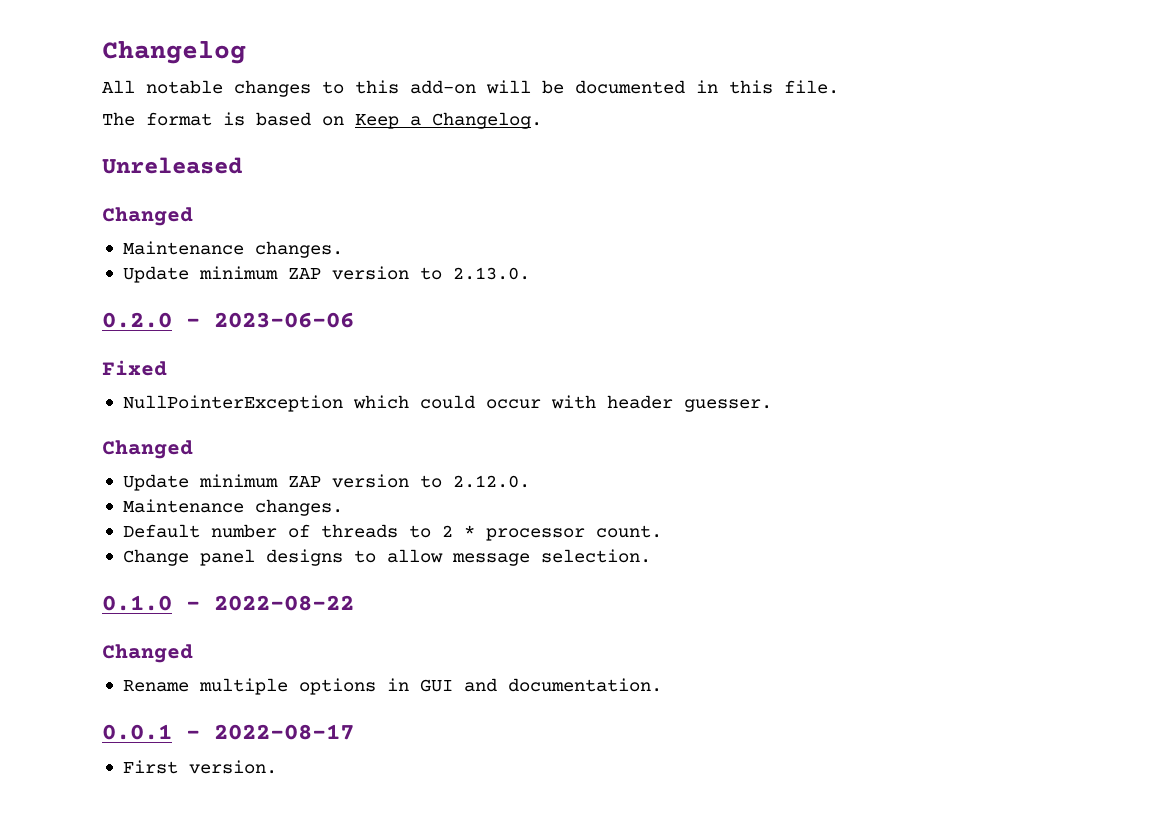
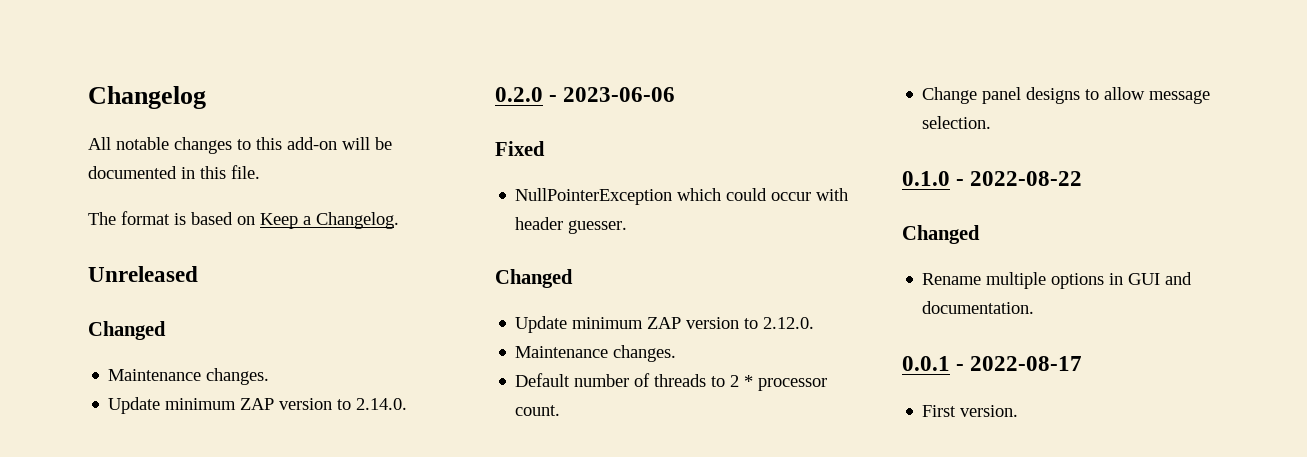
- Update minimum ZAP version to 2.13.0.
+ Update minimum ZAP version to 2.14.0.

